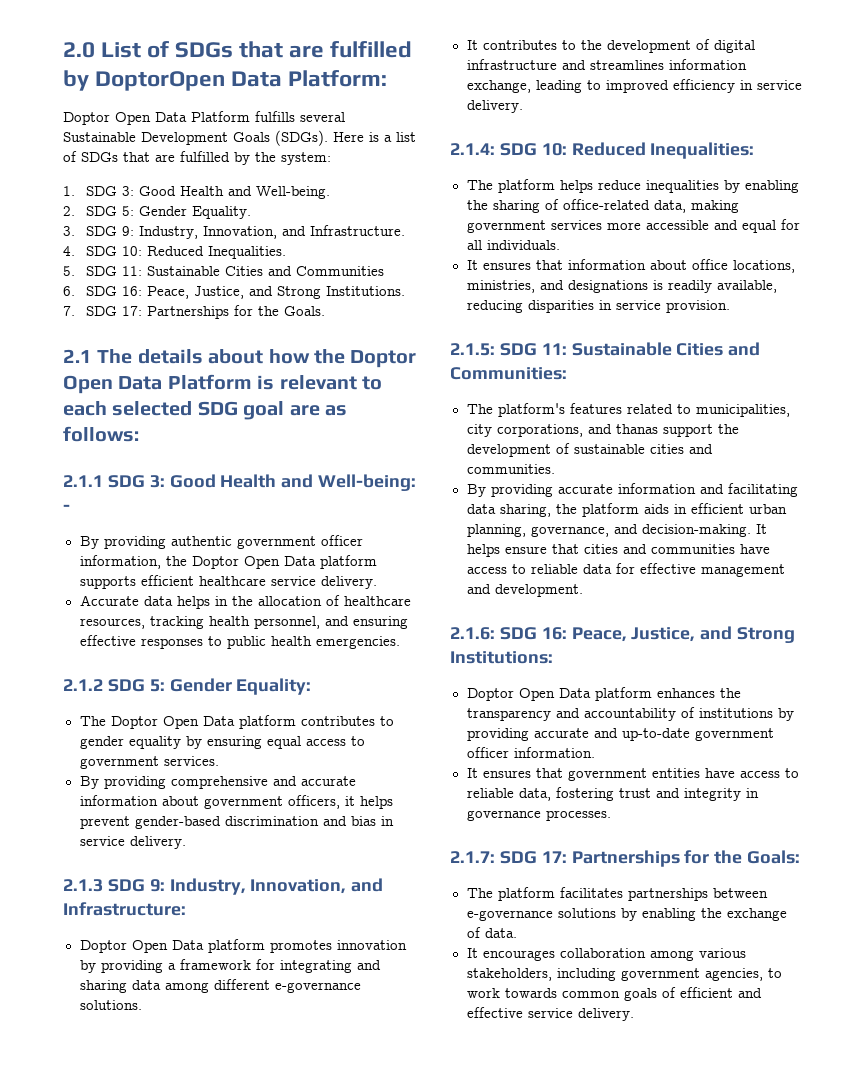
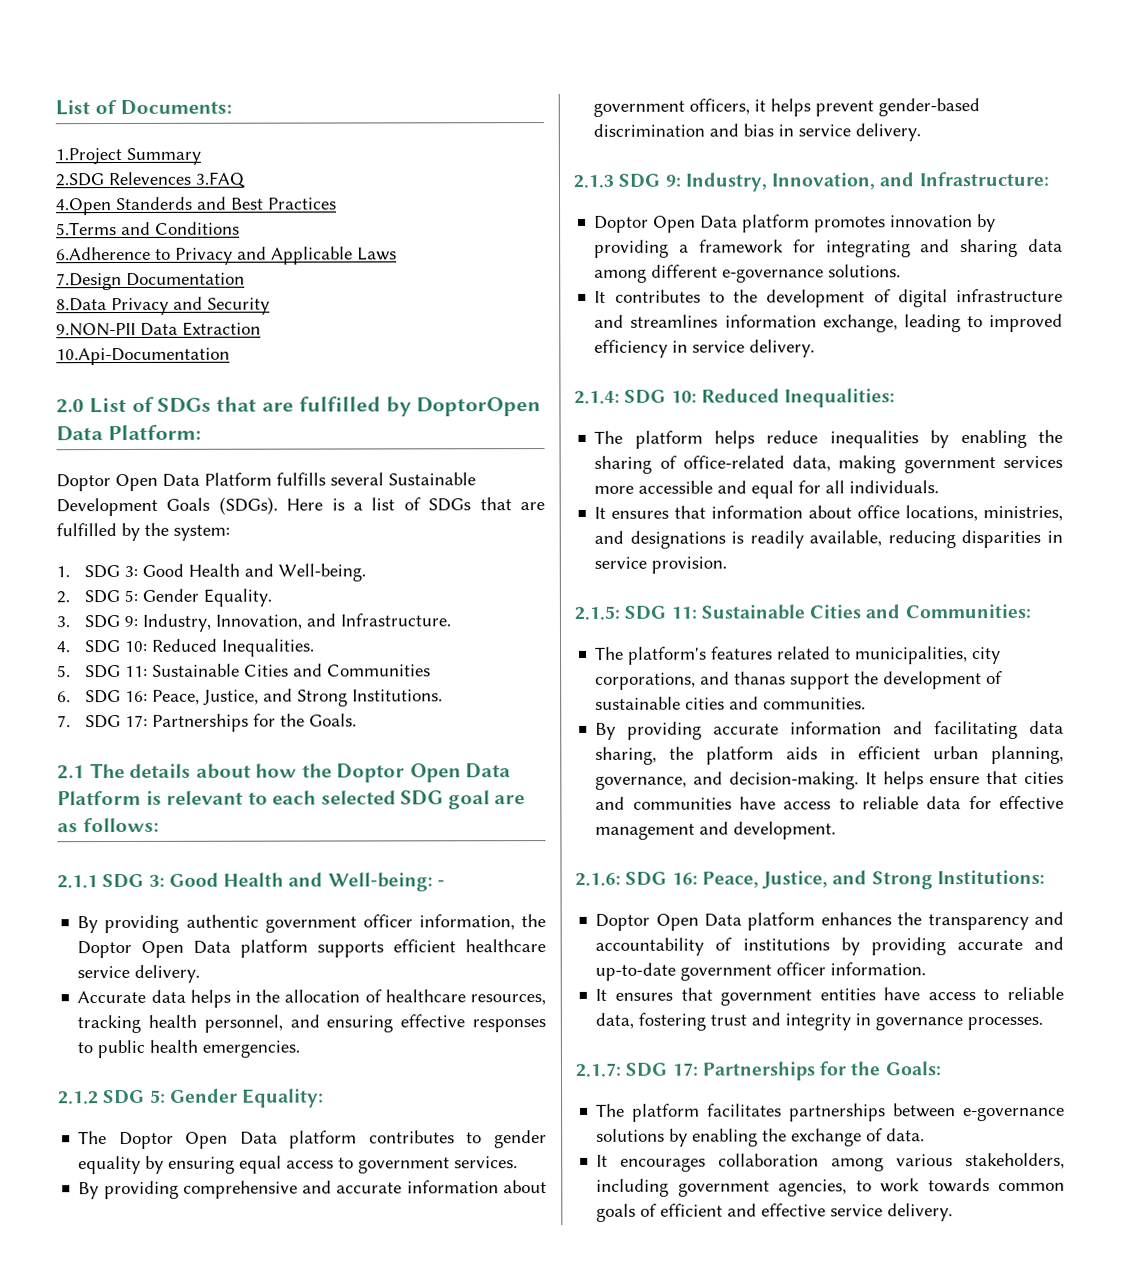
+ List of Documents:
+ 1.Project Summary
+ 2.SDG Relevences 3.FAQ
+ 4.Open Standerds and Best Practices
+ 5.Terms and Conditions
+ 6.Adherence to Privacy and Applicable Laws
+ 7.Design Documentation
+ 8.Data Privacy and Security
+ 9.NON-PII Data Extraction
+ 10.Api-Documentation

